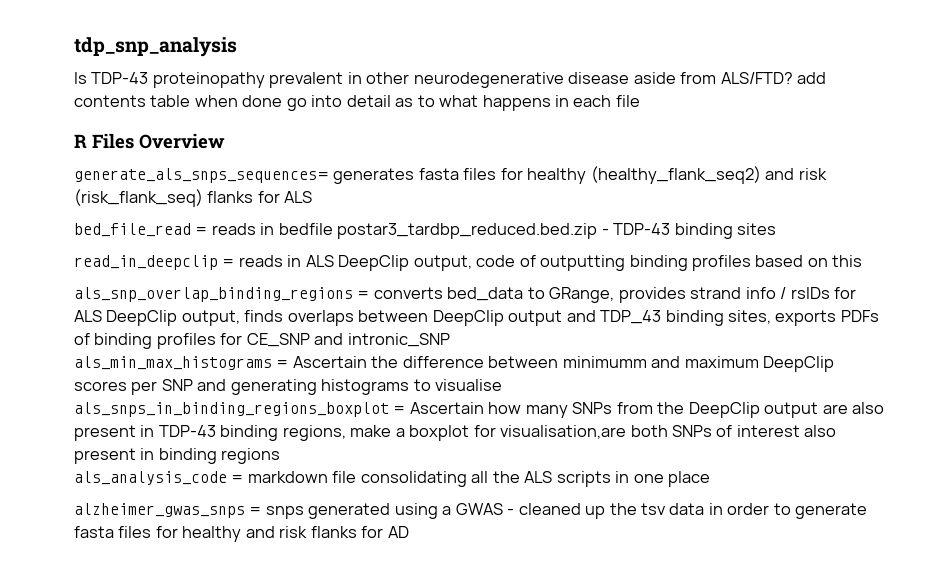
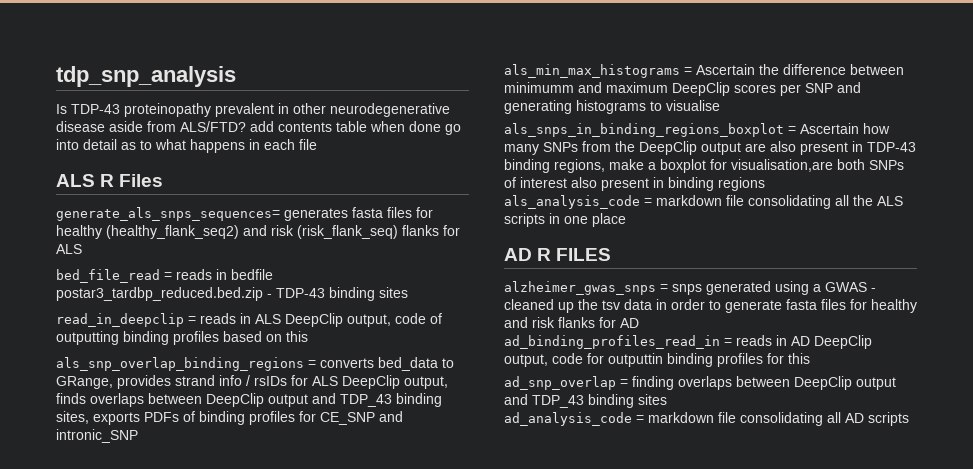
- R Files Overview
+ ALS R Files
+ AD R FILES
+ ad_binding_profiles_read_in = reads in AD DeepClip output, code for outputtin binding profiles for this
+ ad_snp_overlap = finding overlaps between DeepClip output and TDP_43 binding sites
+ ad_analysis_code = markdown file consolidating all AD scripts

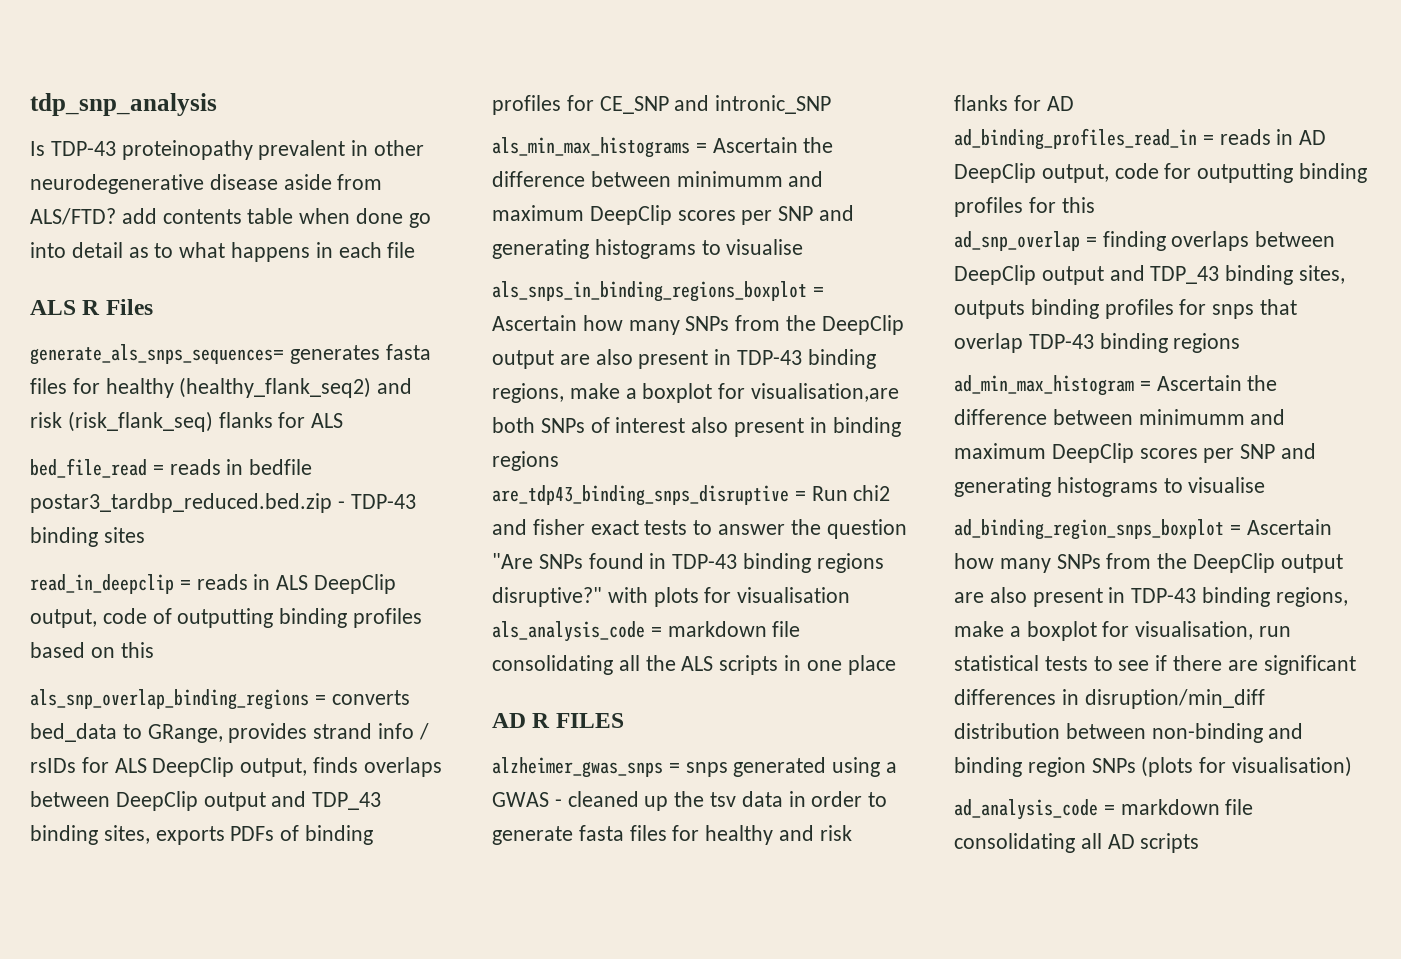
- als_analysis_code = markdown file consolidating all the ALS scripts in one place
+ are_tdp43_binding_snps_disruptive = Run chi2 and fisher exact tests to answer the question "Are SNPs found in TDP-43 binding regions disruptive?" with plots for visualisation als_analysis_code = markdown file consolidating all the ALS scripts in one place
- ad_binding_profiles_read_in = reads in AD DeepClip output, code for outputtin binding profiles for this
+ ad_binding_profiles_read_in = reads in AD DeepClip output, code for outputting binding profiles for this
- ad_snp_overlap = finding overlaps between DeepClip output and TDP_43 binding sites
+ ad_snp_overlap = finding overlaps between DeepClip output and TDP_43 binding sites, outputs binding profiles for snps that overlap TDP-43 binding regions
+ ad_min_max_histogram = Ascertain the difference between minimumm and maximum DeepClip scores per SNP and generating histograms to visualise
+ ad_binding_region_snps_boxplot = Ascertain how many SNPs from the DeepClip output are also present in TDP-43 binding regions, make a boxplot for visualisation, run statistical tests to see if there are significant differences in disruption/min_diff distribution between non-binding and binding region SNPs (plots for visualisation)

